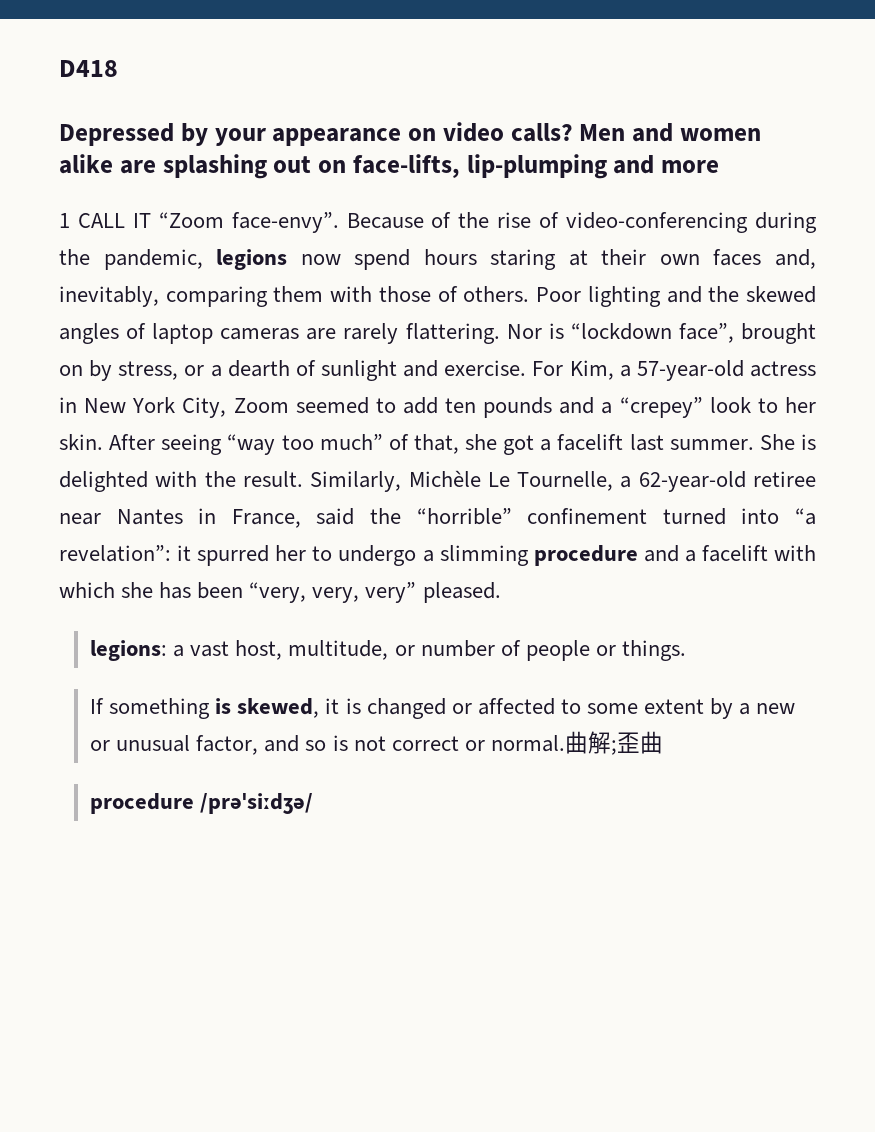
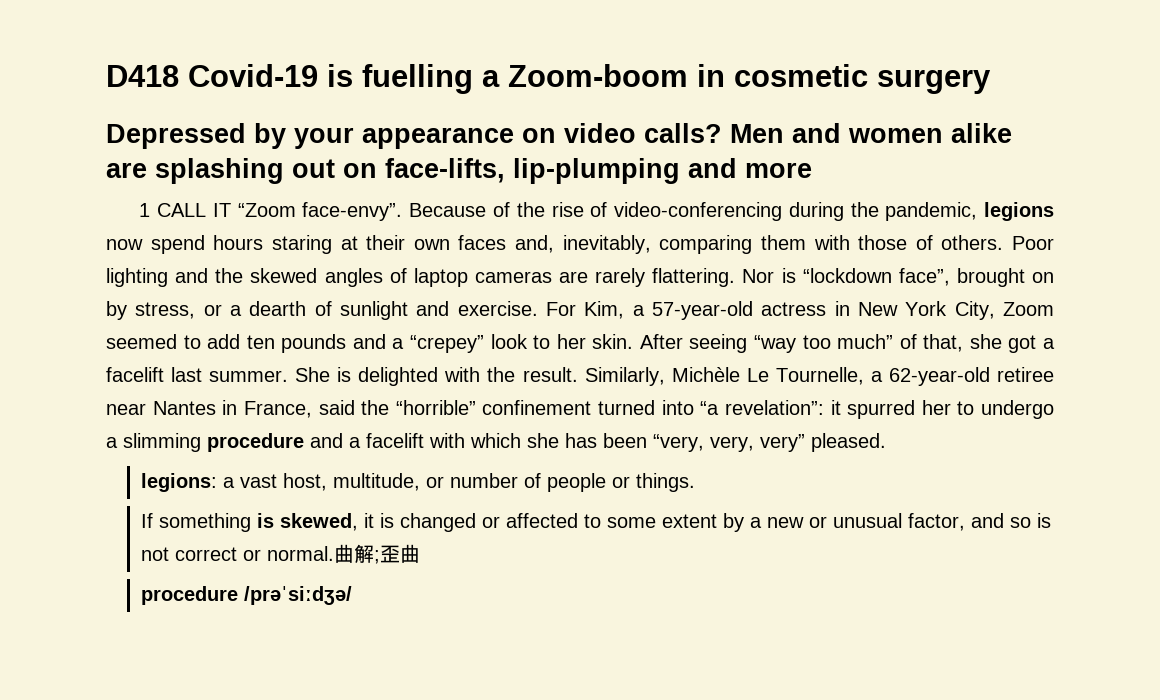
- D418
+ D418 Covid-19 is fuelling a Zoom-boom in cosmetic surgery

